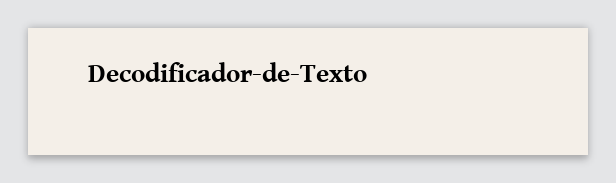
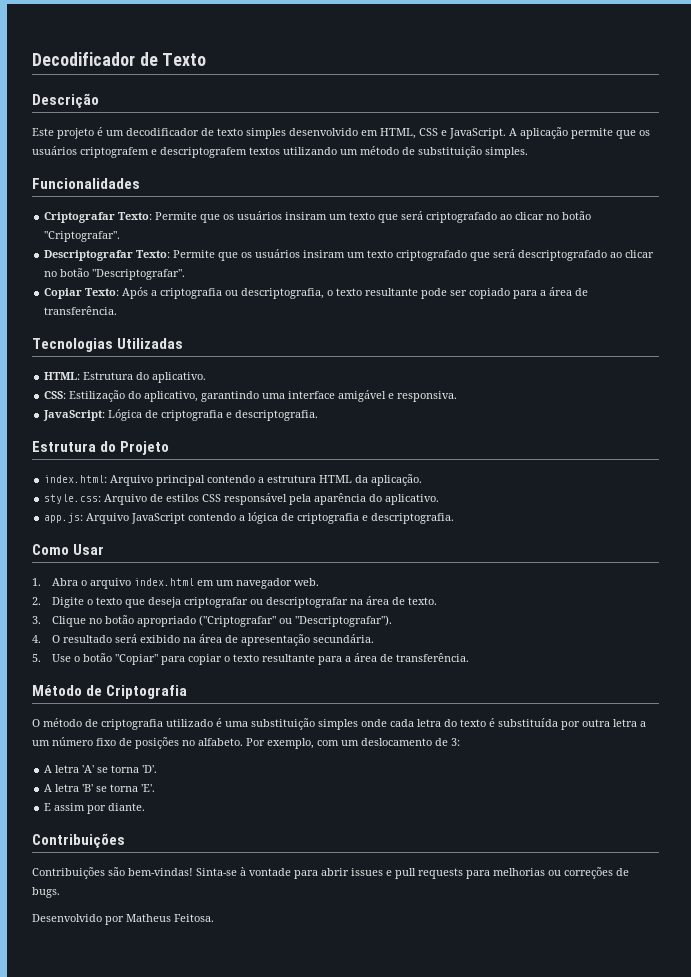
- Decodificador-de-Texto
+ Decodificador de Texto
+ Descrição
+ Este projeto é um decodificador de texto simples desenvolvido em HTML, CSS e JavaScript. A aplicação permite que os usuários criptografem e descriptografem textos utilizando um método de substituição simples.
+ Funcionalidades
+ Criptografar Texto: Permite que os usuários insiram um texto que será criptografado ao clicar no botão "Criptografar".
+ Descriptografar Texto: Permite que os usuários insiram um texto criptografado que será descriptografado ao clicar no botão "Descriptografar".
+ Copiar Texto: Após a criptografia ou descriptografia, o texto resultante pode ser copiado para a área de transferência.
+ Tecnologias Utilizadas
+ HTML: Estrutura do aplicativo.
+ CSS: Estilização do aplicativo, garantindo uma interface amigável e responsiva.
+ JavaScript: Lógica de criptografia e descriptografia.
+ Estrutura do Projeto
+ index.html: Arquivo principal contendo a estrutura HTML da aplicação.
+ style.css: Arquivo de estilos CSS responsável pela aparência do aplicativo.
+ app.js: Arquivo JavaScript contendo a lógica de criptografia e descriptografia.
+ Como Usar
+ 1. Abra o arquivo index.html em um navegador web.
+ 2. Digite o texto que deseja criptografar ou descriptografar na área de texto.
+ 3. Clique no botão apropriado ("Criptografar" ou "Descriptografar").
+ 4. O resultado será exibido na área de apresentação secundária.
+ 5. Use o botão "Copiar" para copiar o texto resultante para a área de transferência.
+ Método de Criptografia
+ O método de criptografia utilizado é uma substituição simples onde cada letra do texto é substituída por outra letra a um número fixo de posições no alfabeto. Por exemplo, com um deslocamento de 3:
+ A letra 'A' se torna 'D'.
+ A letra 'B' se torna 'E'.
+ E assim por diante.
+ Contribuições
+ Contribuições são bem-vindas! Sinta-se à vontade para abrir issues e pull requests para melhorias ou correções de bugs.
+ Desenvolvido por Matheus Feitosa.

